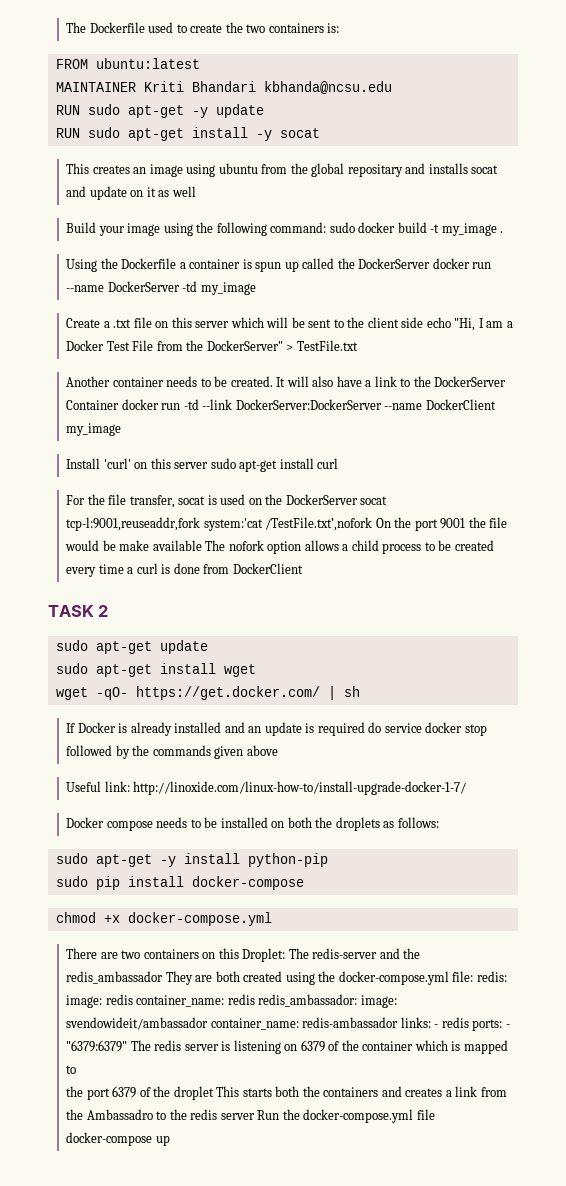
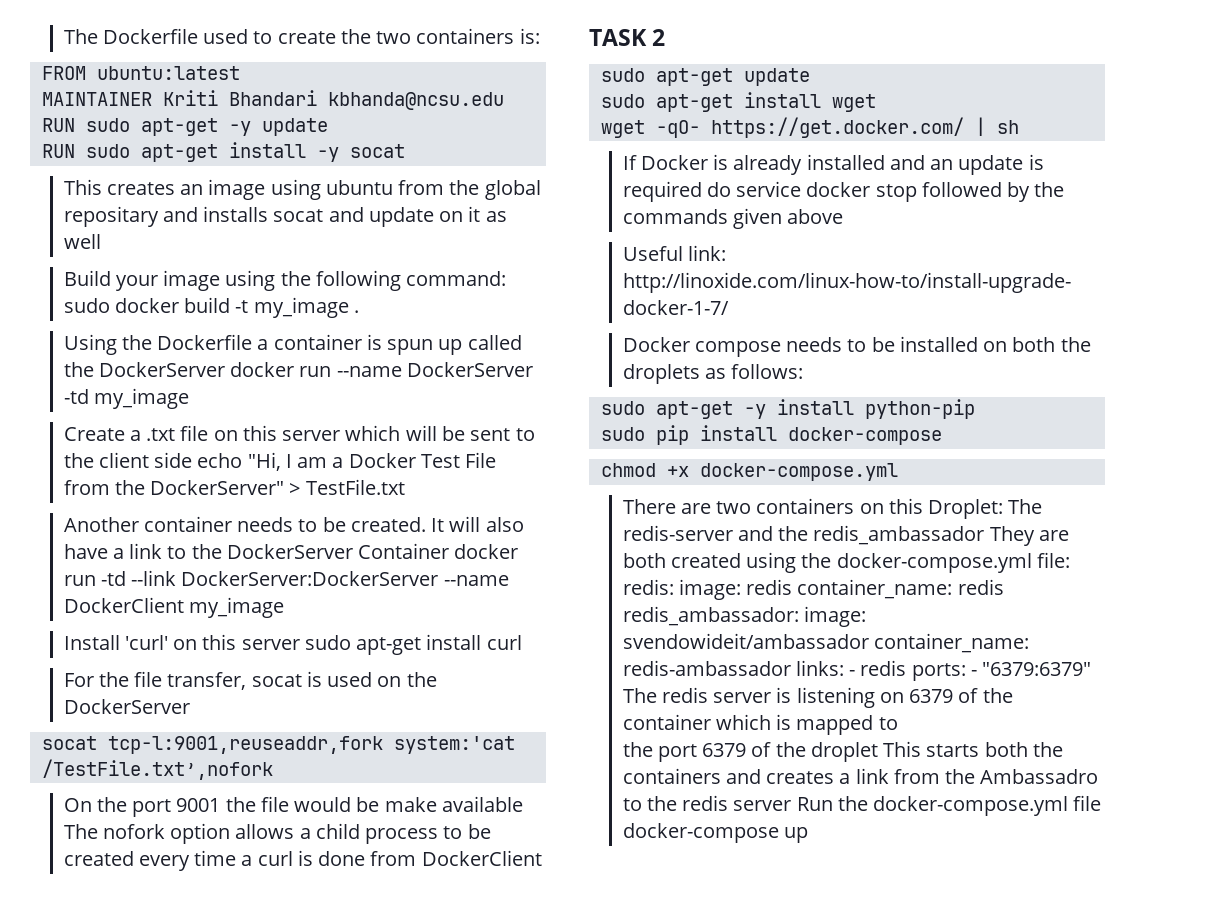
- For the file transfer, socat is used on the DockerServer socat tcp-l:9001,reuseaddr,fork system:'cat /TestFile.txt’,nofork On the port 9001 the file would be make available The nofork option allows a child process to be created every time a curl is done from DockerClient
+ For the file transfer, socat is used on the DockerServer
+ socat tcp-l:9001,reuseaddr,fork system:'cat /TestFile.txt’,nofork
+ On the port 9001 the file would be make available The nofork option allows a child process to be created every time a curl is done from DockerClient

